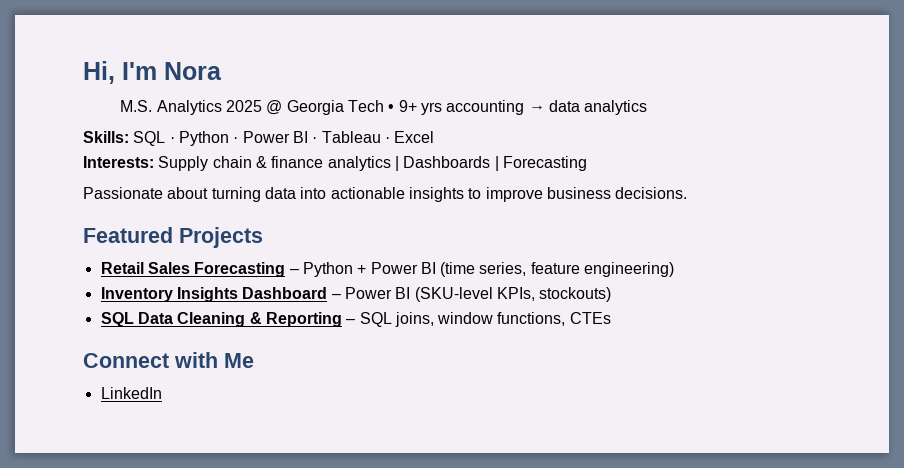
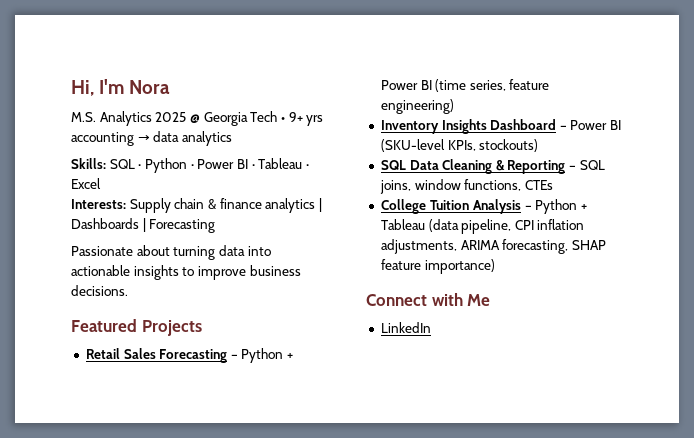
+ College Tuition Analysis – Python + Tableau (data pipeline, CPI inflation adjustments, ARIMA forecasting, SHAP feature importance)

